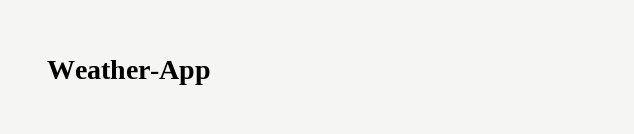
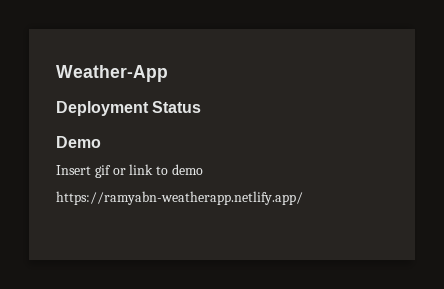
+ Deployment Status
+ Demo
+ Insert gif or link to demo
+ https://ramyabn-weatherapp.netlify.app/

